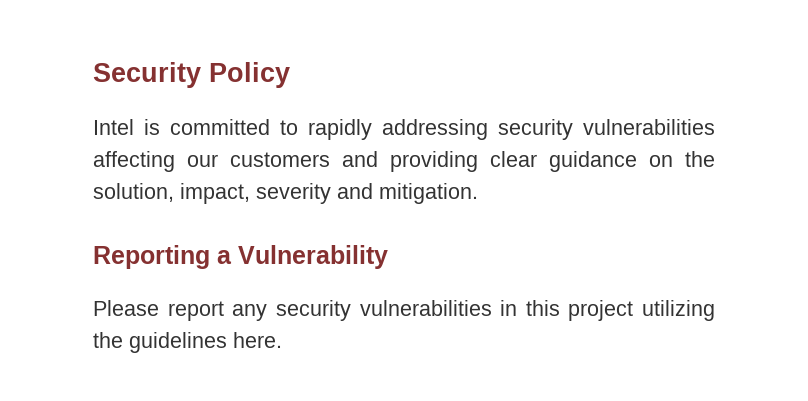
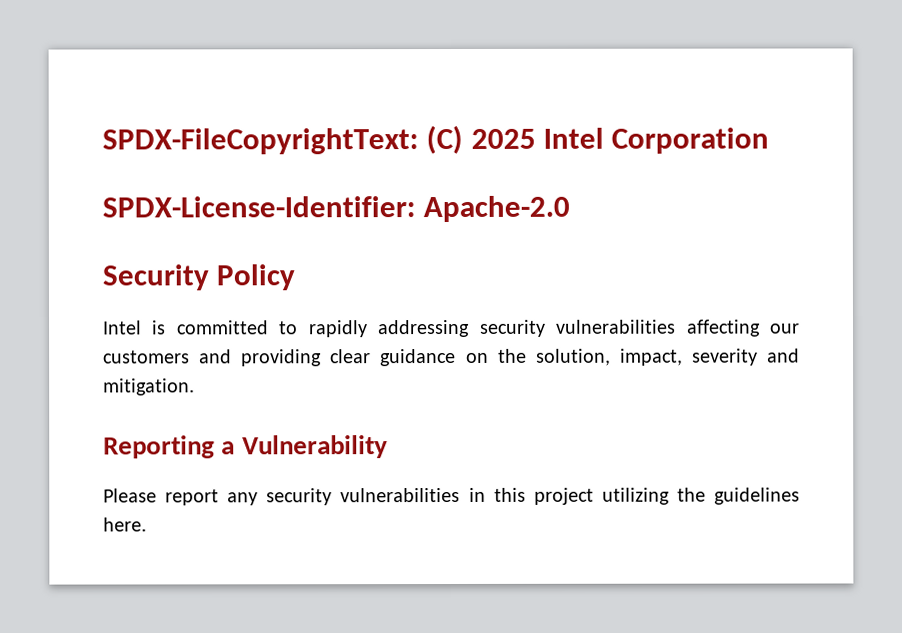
+ SPDX-FileCopyrightText: (C) 2025 Intel Corporation
+ SPDX-License-Identifier: Apache-2.0

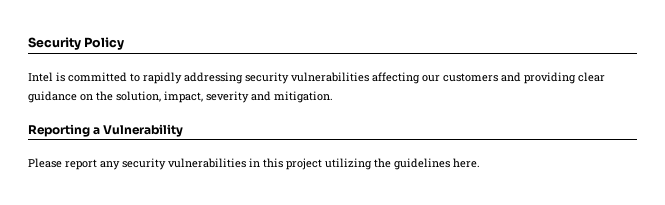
- SPDX-FileCopyrightText: (C) 2025 Intel Corporation
- SPDX-License-Identifier: Apache-2.0

